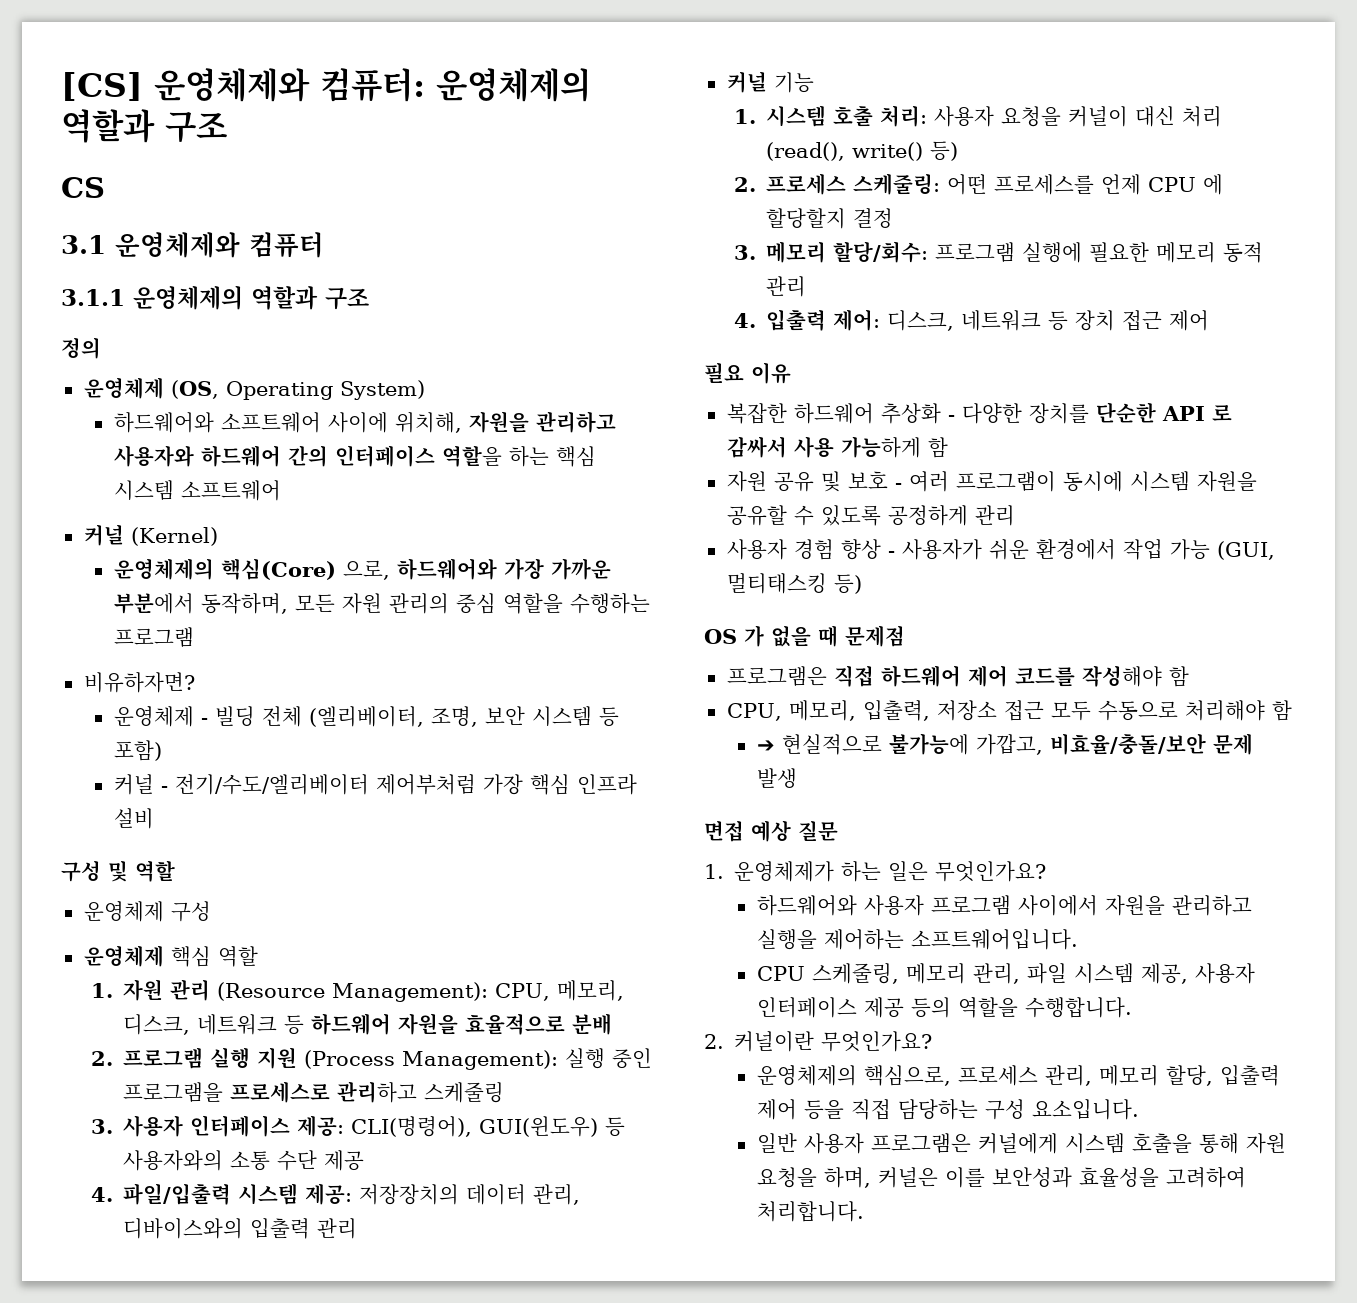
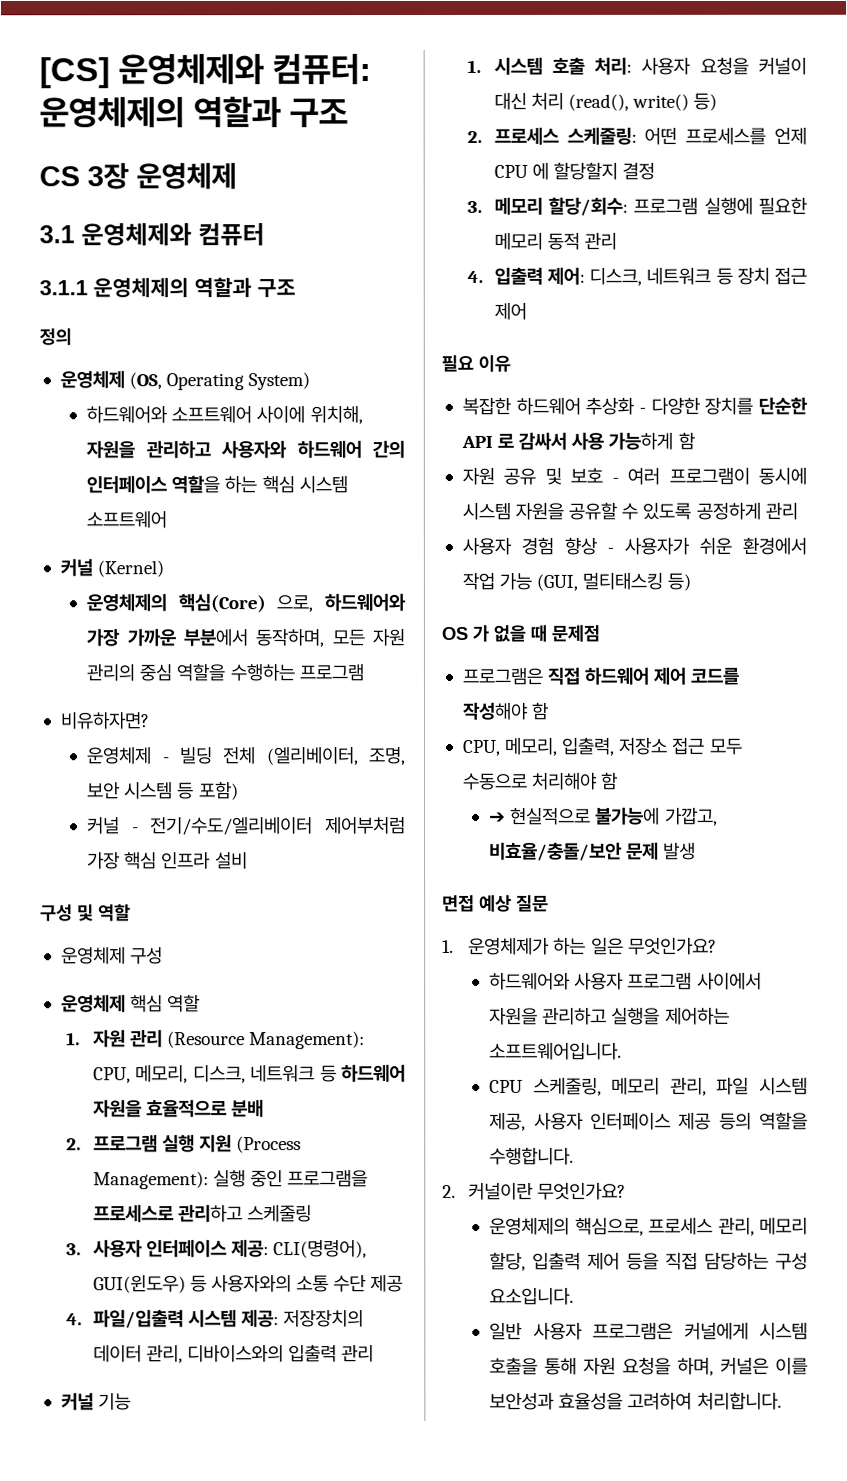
- CS
+ CS 3장 운영체제

